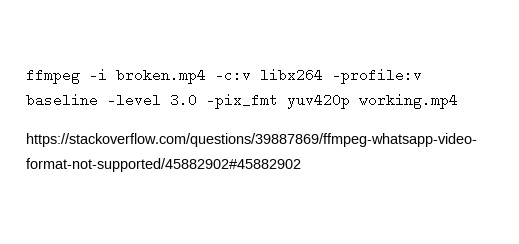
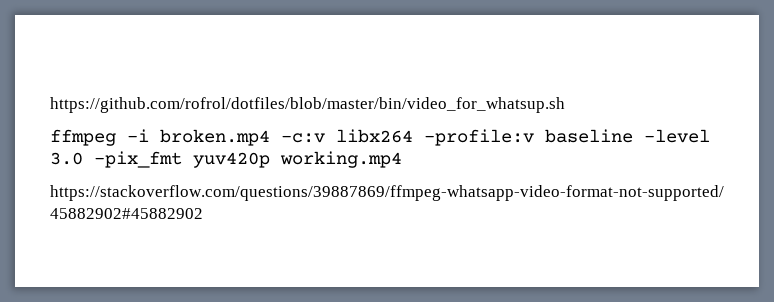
+ https://github.com/rofrol/dotfiles/blob/master/bin/video_for_whatsup.sh

